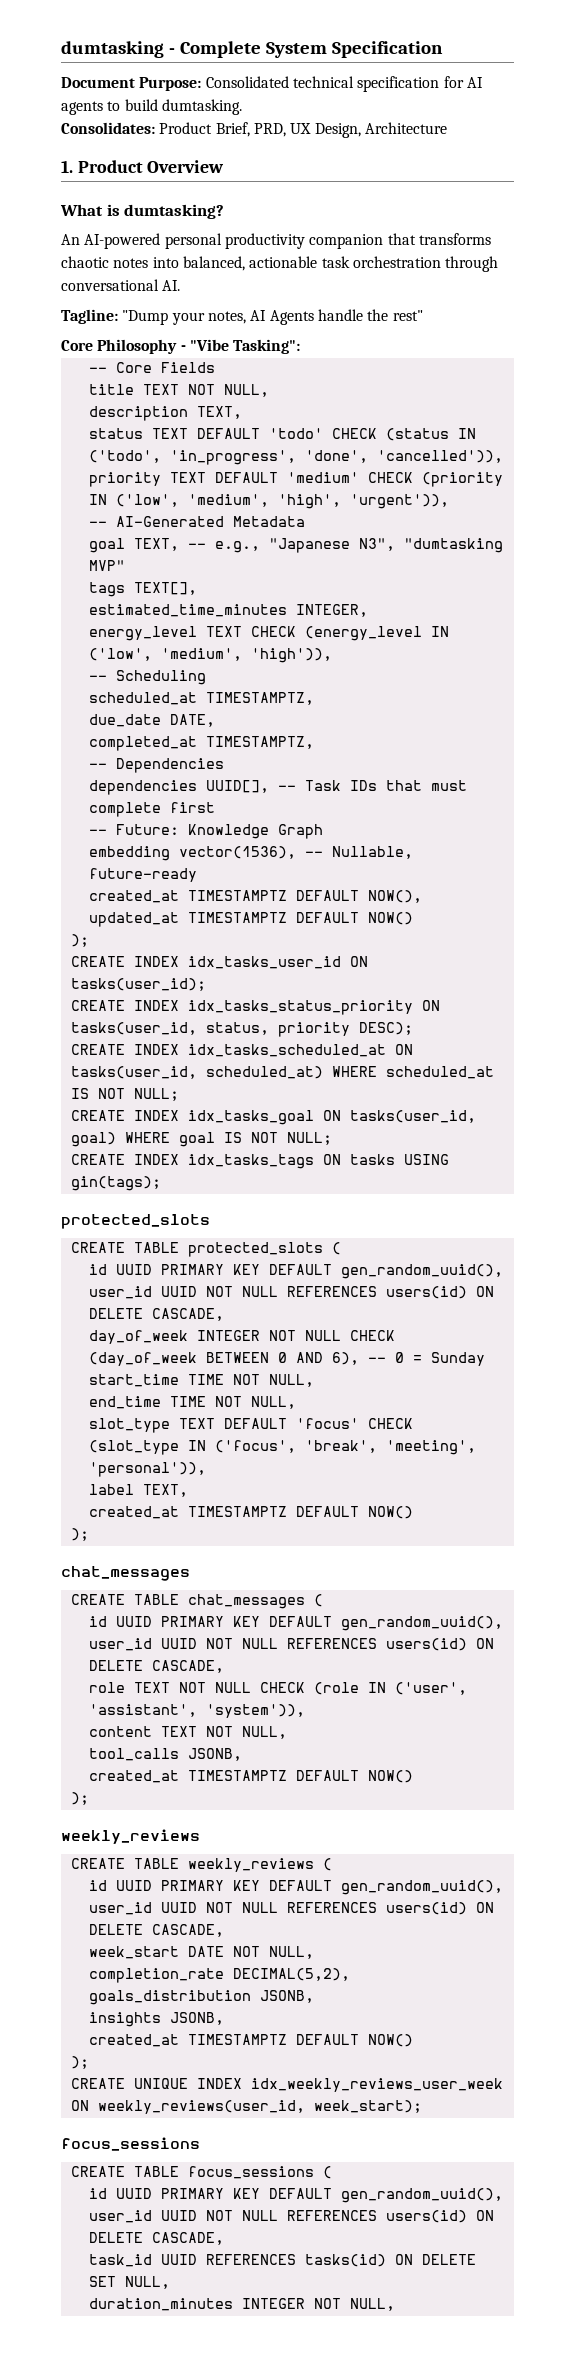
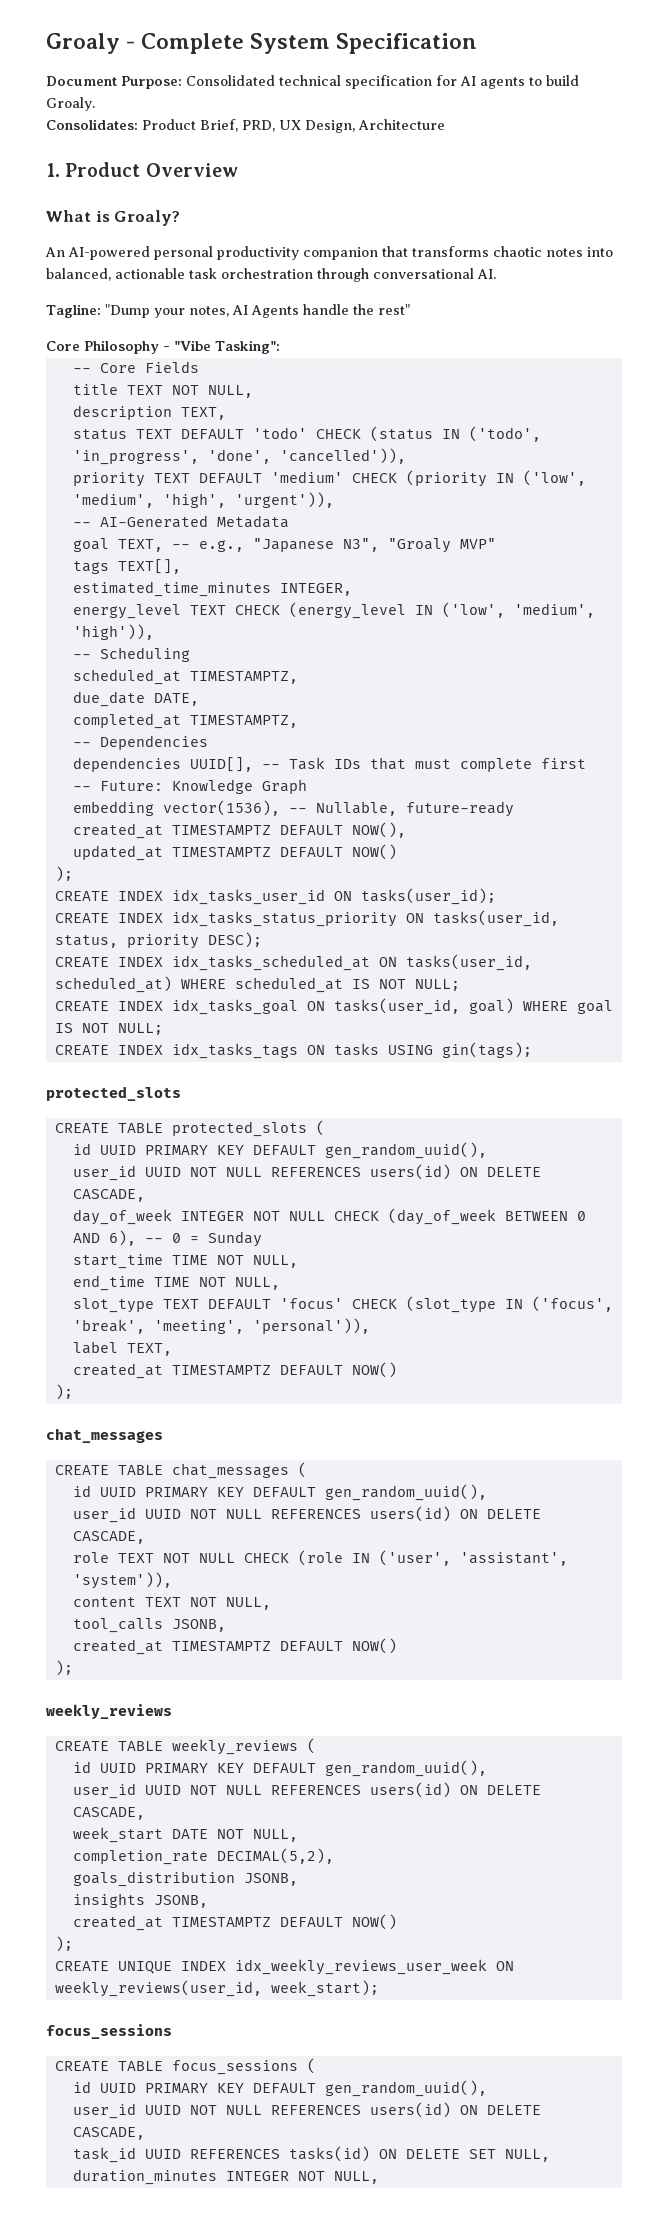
- dumtasking - Complete System Specification
+ Groaly - Complete System Specification
- Document Purpose: Consolidated technical specification for AI agents to build dumtasking.
+ Document Purpose: Consolidated technical specification for AI agents to build Groaly.
- What is dumtasking?
+ What is Groaly?
- goal TEXT, -- e.g., "Japanese N3", "dumtasking MVP"
+ goal TEXT, -- e.g., "Japanese N3", "Groaly MVP"

